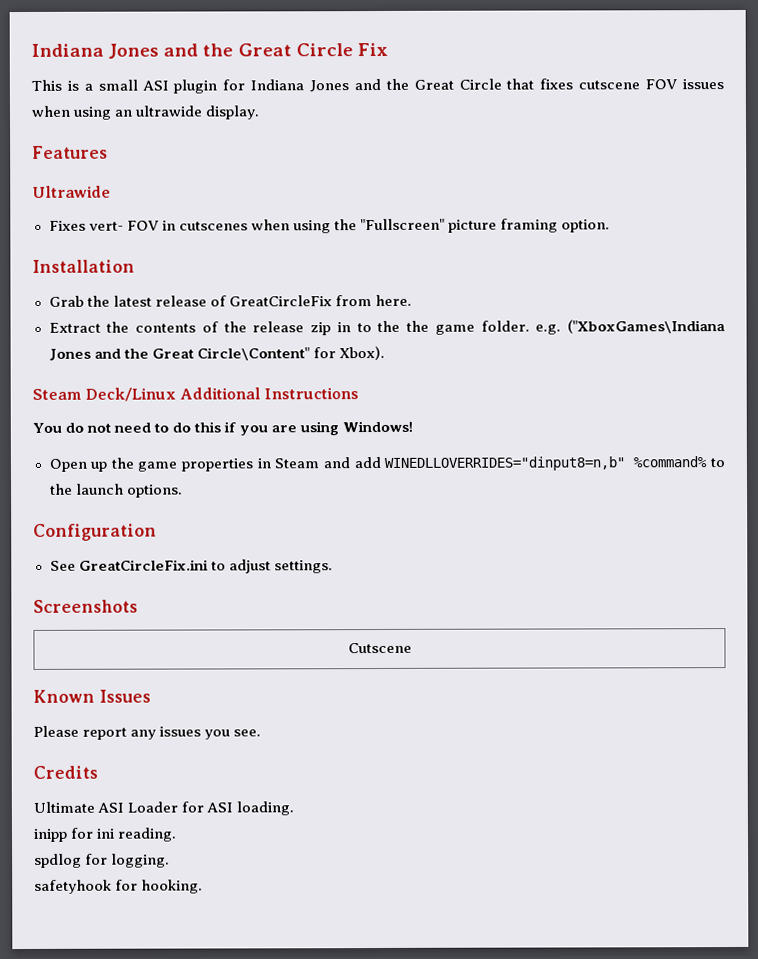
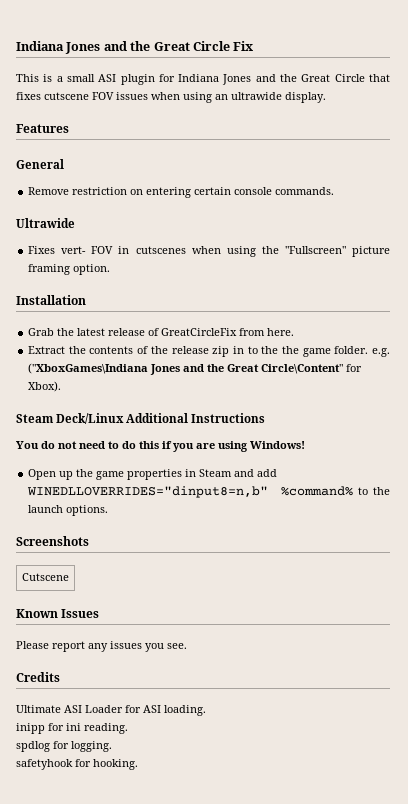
+ General
+ Remove restriction on entering certain console commands.
- Configuration
- See GreatCircleFix.ini to adjust settings.

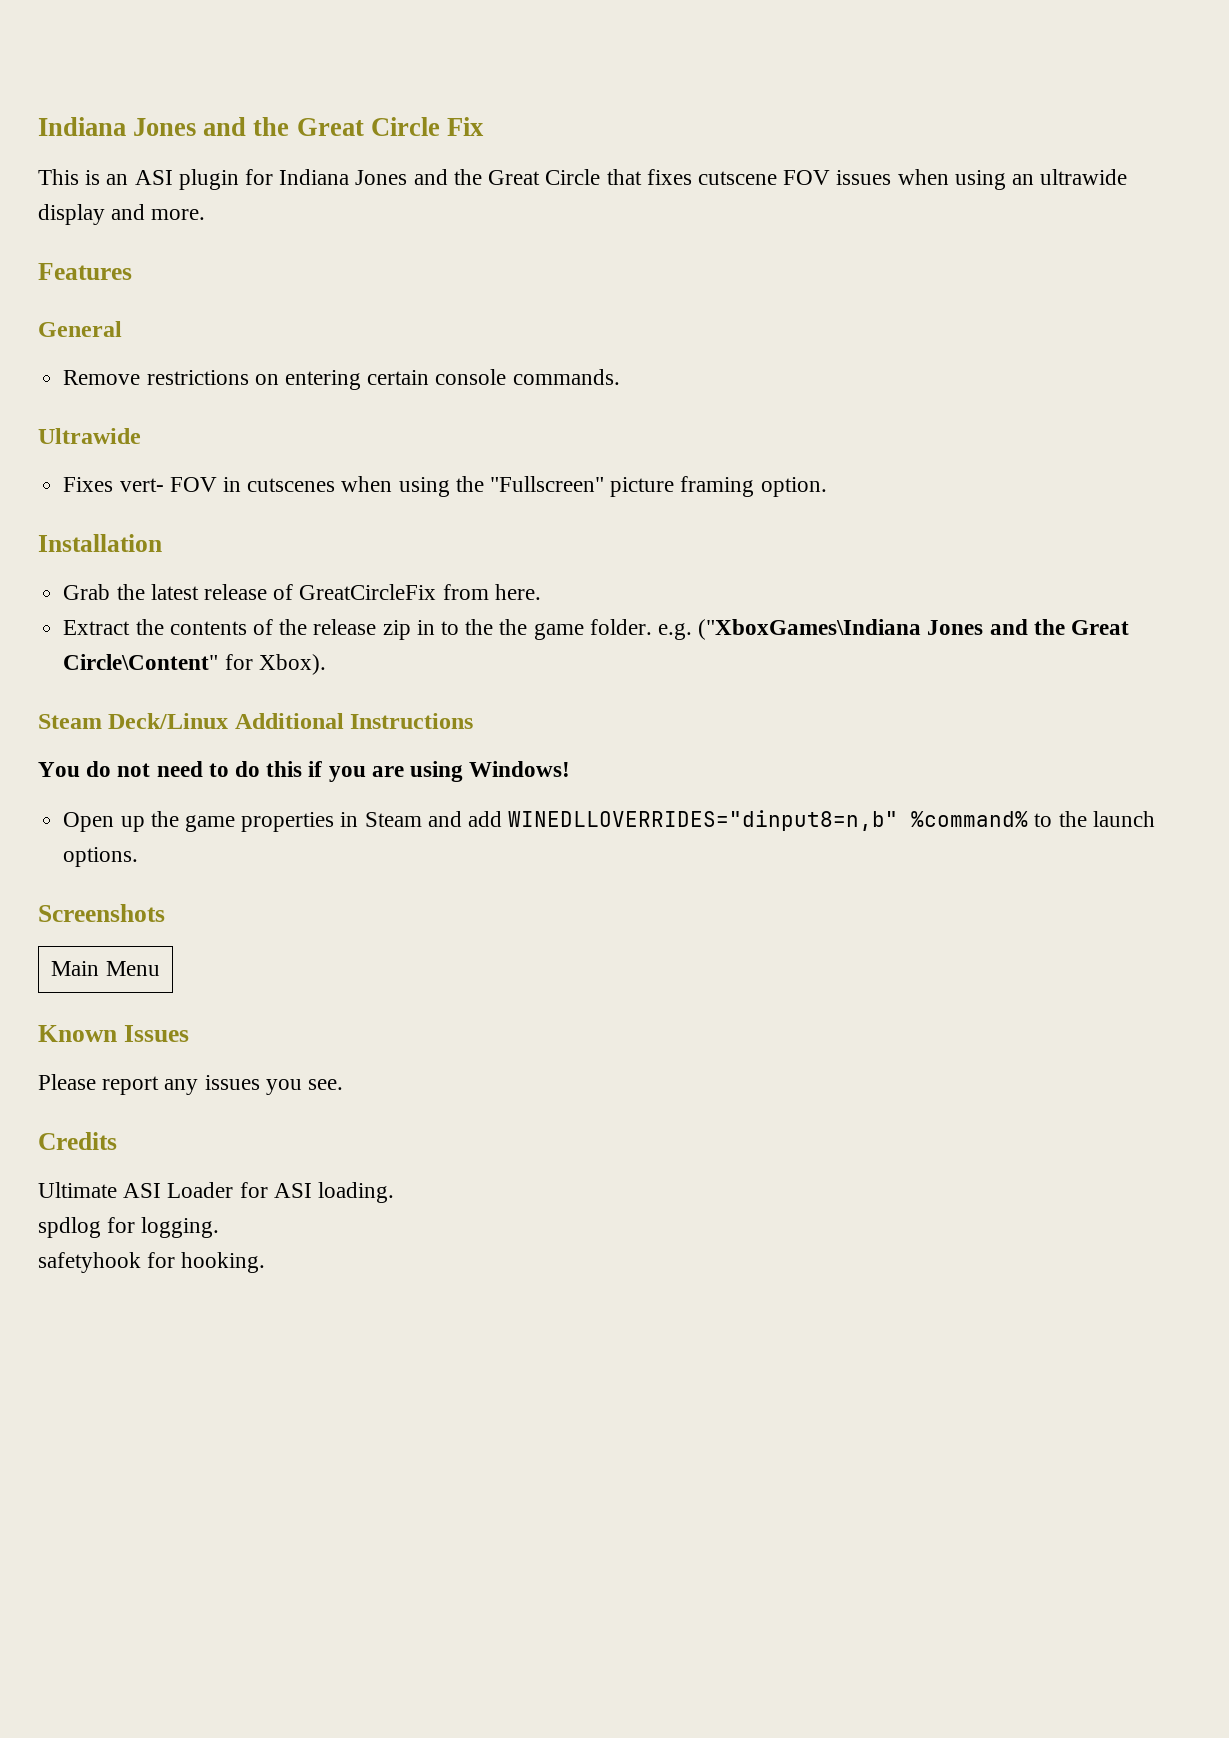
- This is a small ASI plugin for Indiana Jones and the Great Circle that fixes cutscene FOV issues when using an ultrawide display.
+ This is an ASI plugin for Indiana Jones and the Great Circle that fixes cutscene FOV issues when using an ultrawide display and more.
- Remove restriction on entering certain console commands.
+ Remove restrictions on entering certain console commands.
- Cutscene
+ Main Menu
- inipp for ini reading.

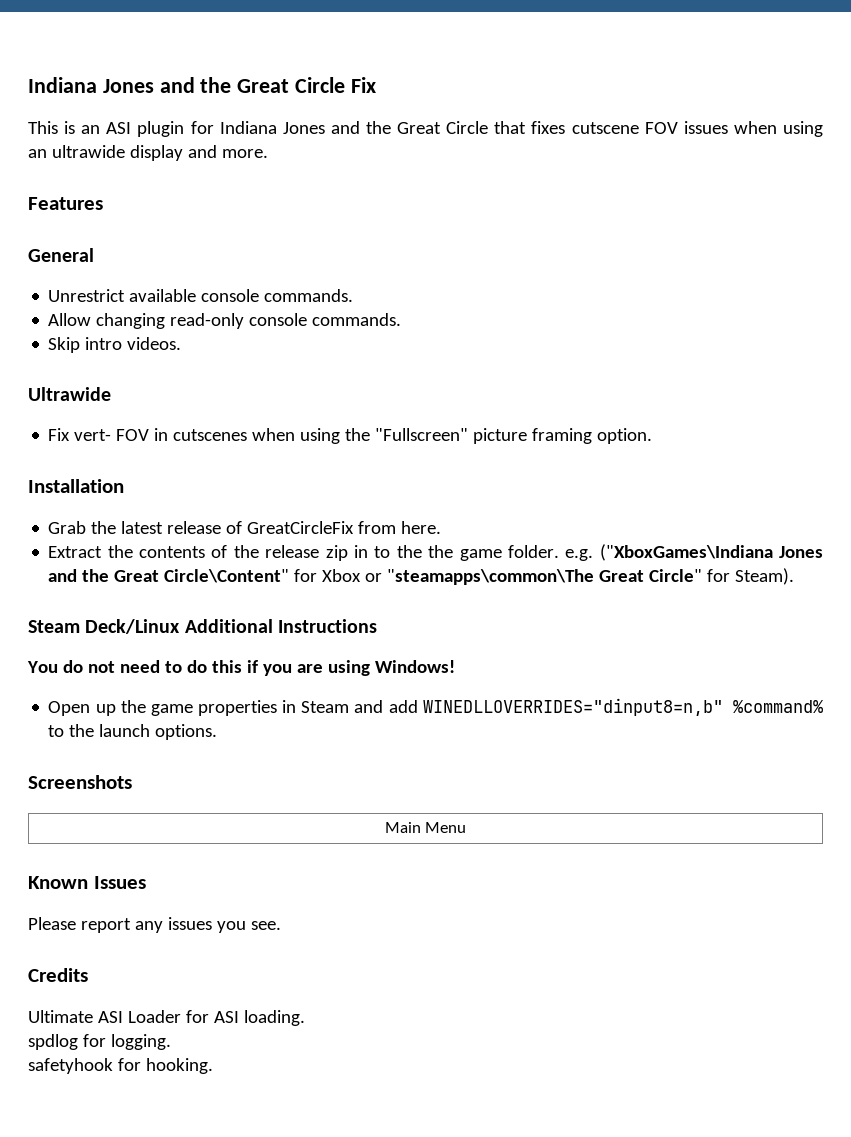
- Remove restrictions on entering certain console commands.
+ Unrestrict available console commands.
+ Allow changing read-only console commands.
+ Skip intro videos.
- Fixes vert- FOV in cutscenes when using the "Fullscreen" picture framing option.
+ Fix vert- FOV in cutscenes when using the "Fullscreen" picture framing option.
- Extract the contents of the release zip in to the the game folder. e.g. ("XboxGames\Indiana Jones and the Great Circle\Content" for Xbox).
+ Extract the contents of the release zip in to the the game folder. e.g. ("XboxGames\Indiana Jones and the Great Circle\Content" for Xbox or "steamapps\common\The Great Circle" for Steam).

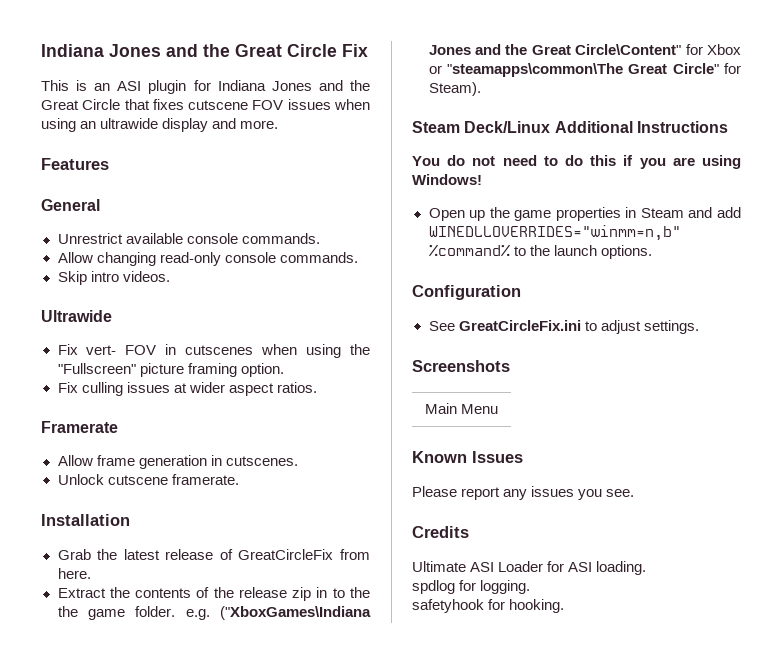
+ Fix culling issues at wider aspect ratios.
+ Framerate
+ Allow frame generation in cutscenes.
+ Unlock cutscene framerate.
- Open up the game properties in Steam and add WINEDLLOVERRIDES="dinput8=n,b" %command% to the launch options.
+ Open up the game properties in Steam and add WINEDLLOVERRIDES="winmm=n,b" %command% to the launch options.
+ Configuration
+ See GreatCircleFix.ini to adjust settings.

